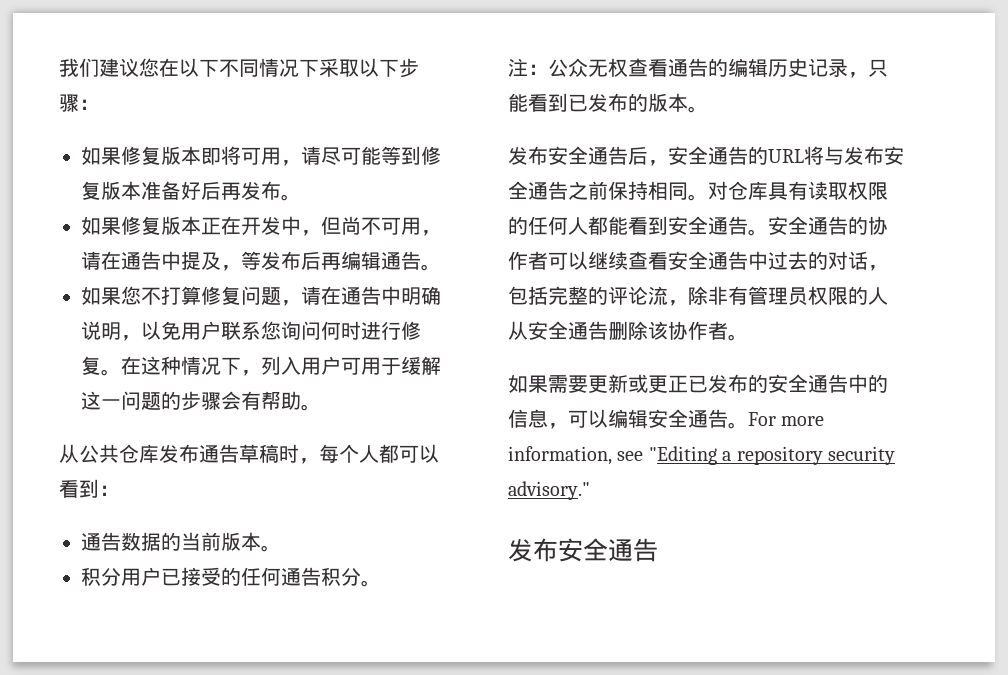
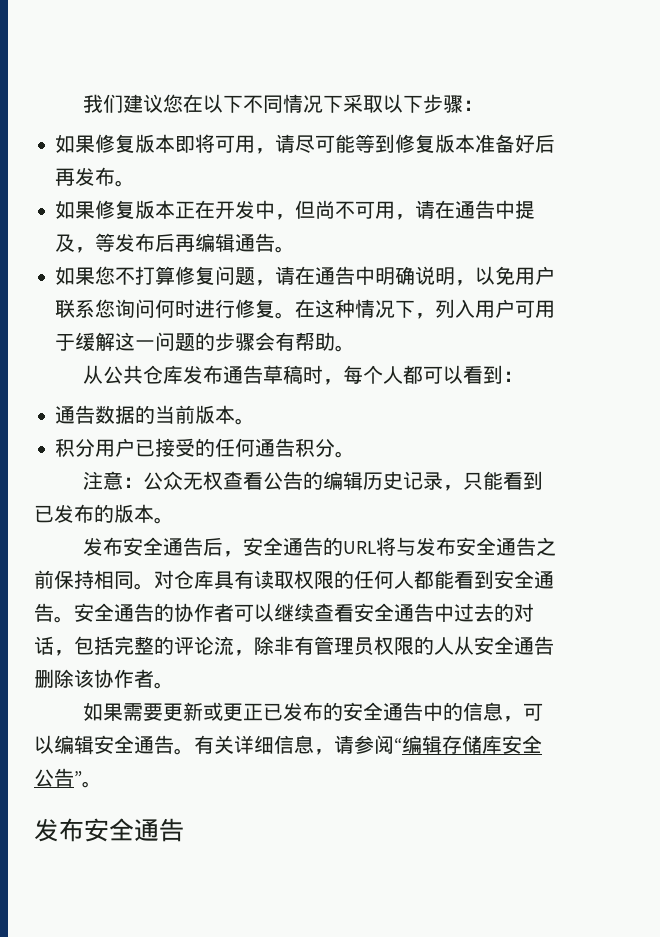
- 注：公众无权查看通告的编辑历史记录，只能看到已发布的版本。
+ 注意：公众无权查看公告的编辑历史记录，只能看到已发布的版本。
- For more information, see "Editing a repository security advisory."
+ 有关详细信息，请参阅“编辑存储库安全公告”。

